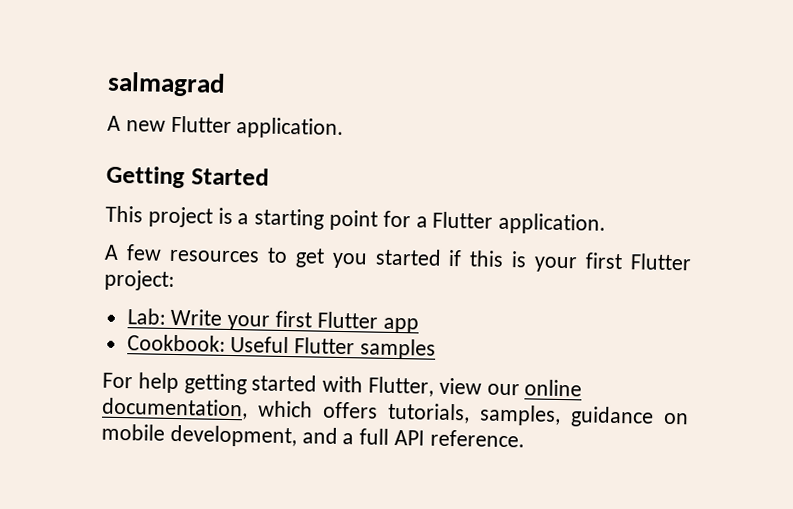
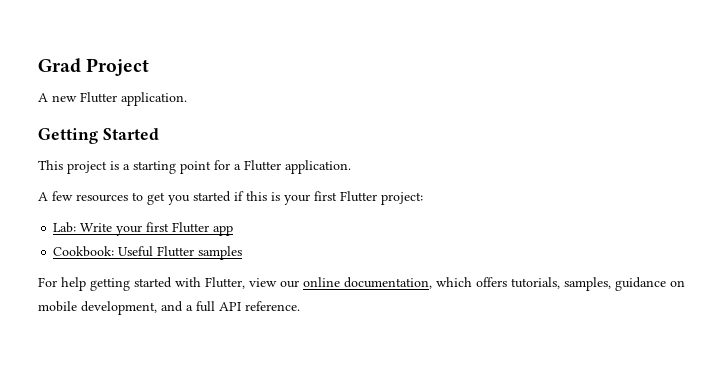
- salmagrad
+ Grad Project

